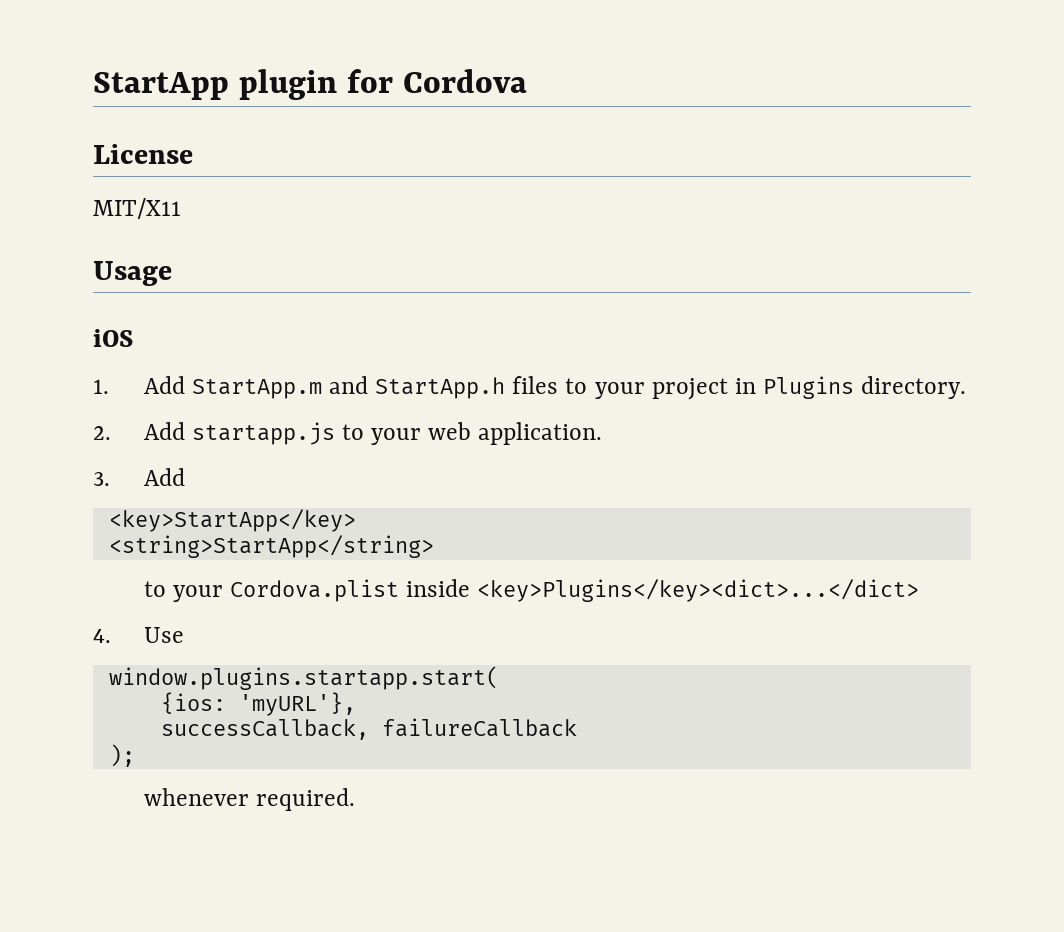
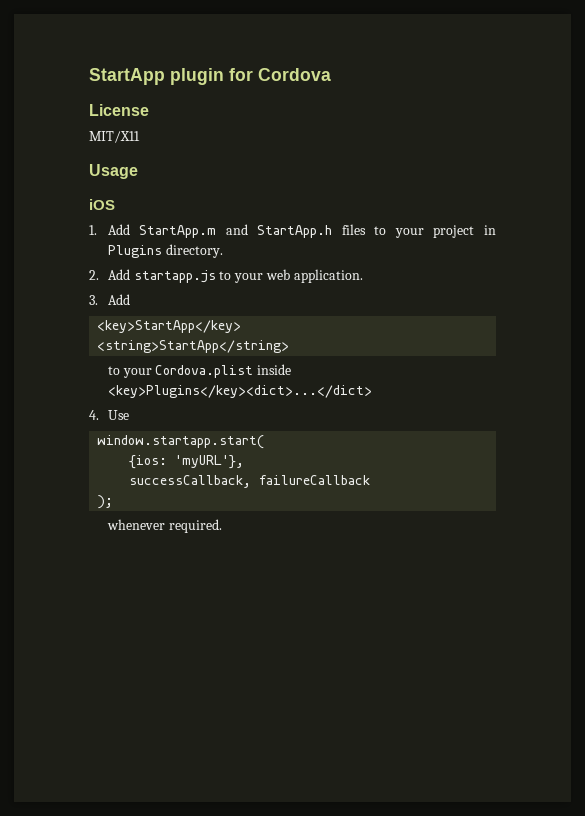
- window.plugins.startapp.start(
+ window.startapp.start(

